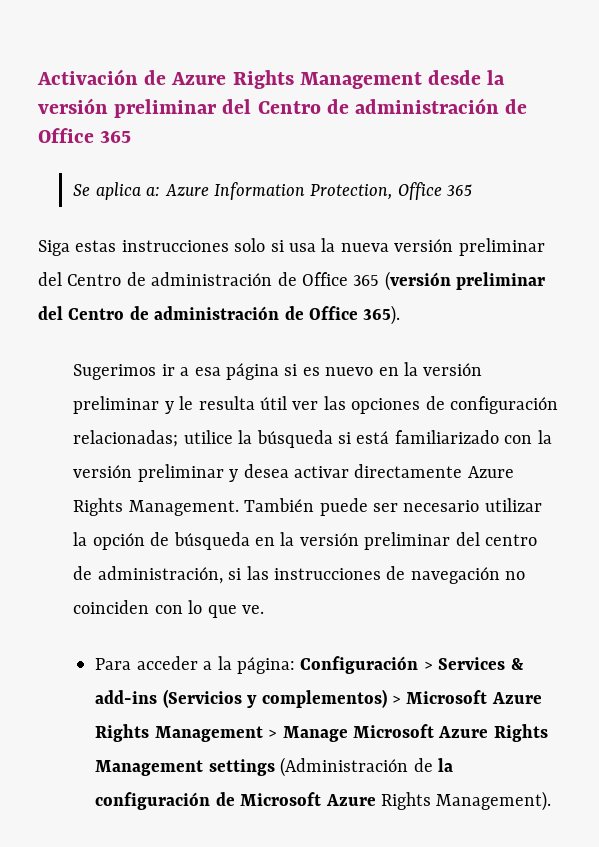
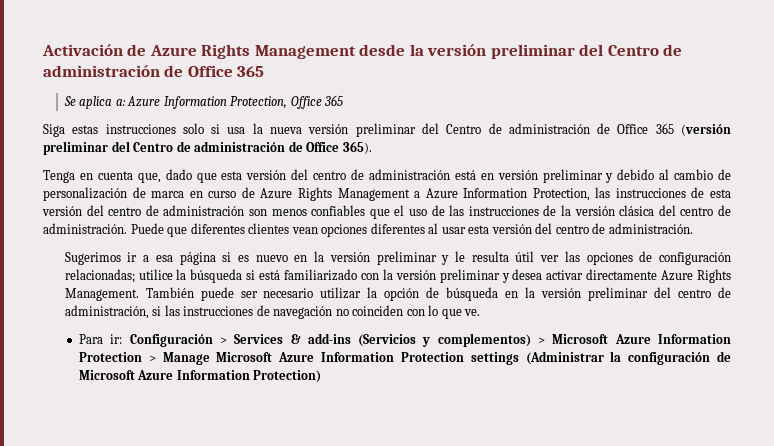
+ Tenga en cuenta que, dado que esta versión del centro de administración está en versión preliminar y debido al cambio de personalización de marca en curso de Azure Rights Management a Azure Information Protection, las instrucciones de esta versión del centro de administración son menos confiables que el uso de las instrucciones de la versión clásica del centro de administración. Puede que diferentes clientes vean opciones diferentes al usar esta versión del centro de administración.
- Para acceder a la página: Configuración > Services & add-ins (Servicios y complementos) > Microsoft Azure Rights Management > Manage Microsoft Azure Rights Management settings (Administración de la configuración de Microsoft Azure Rights Management).
+ Para ir: Configuración > Services & add-ins (Servicios y complementos) > Microsoft Azure Information Protection > Manage Microsoft Azure Information Protection settings (Administrar la configuración de Microsoft Azure Information Protection)

